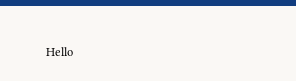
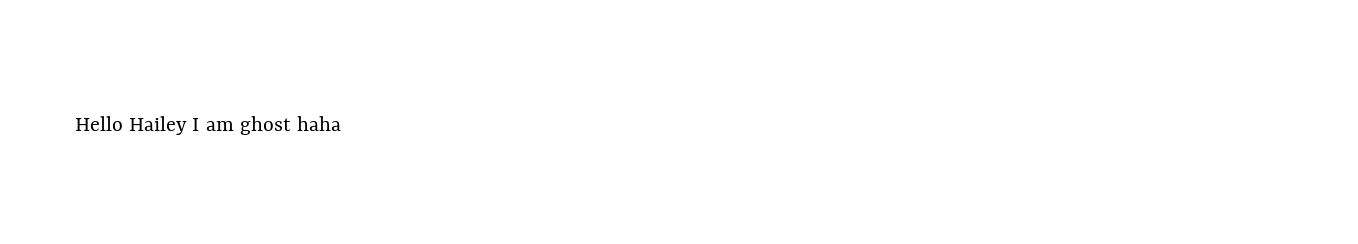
- Hello
+ Hello Hailey I am ghost haha

